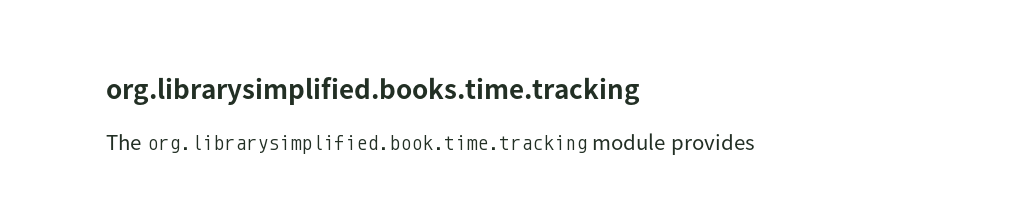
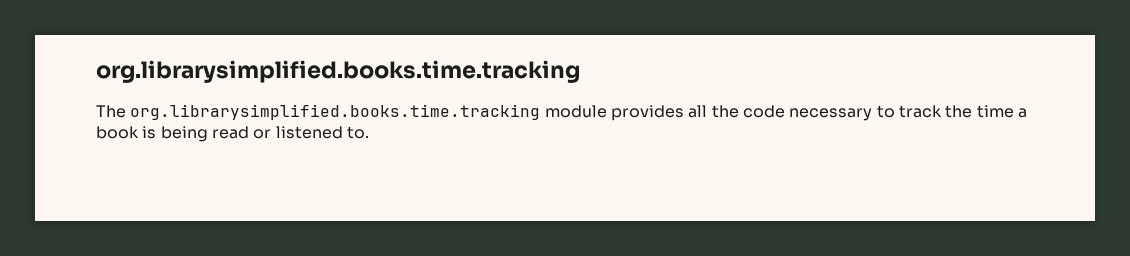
- The org.librarysimplified.book.time.tracking module provides
+ The org.librarysimplified.books.time.tracking module provides all the code necessary to track the time a book is being read or listened to.

